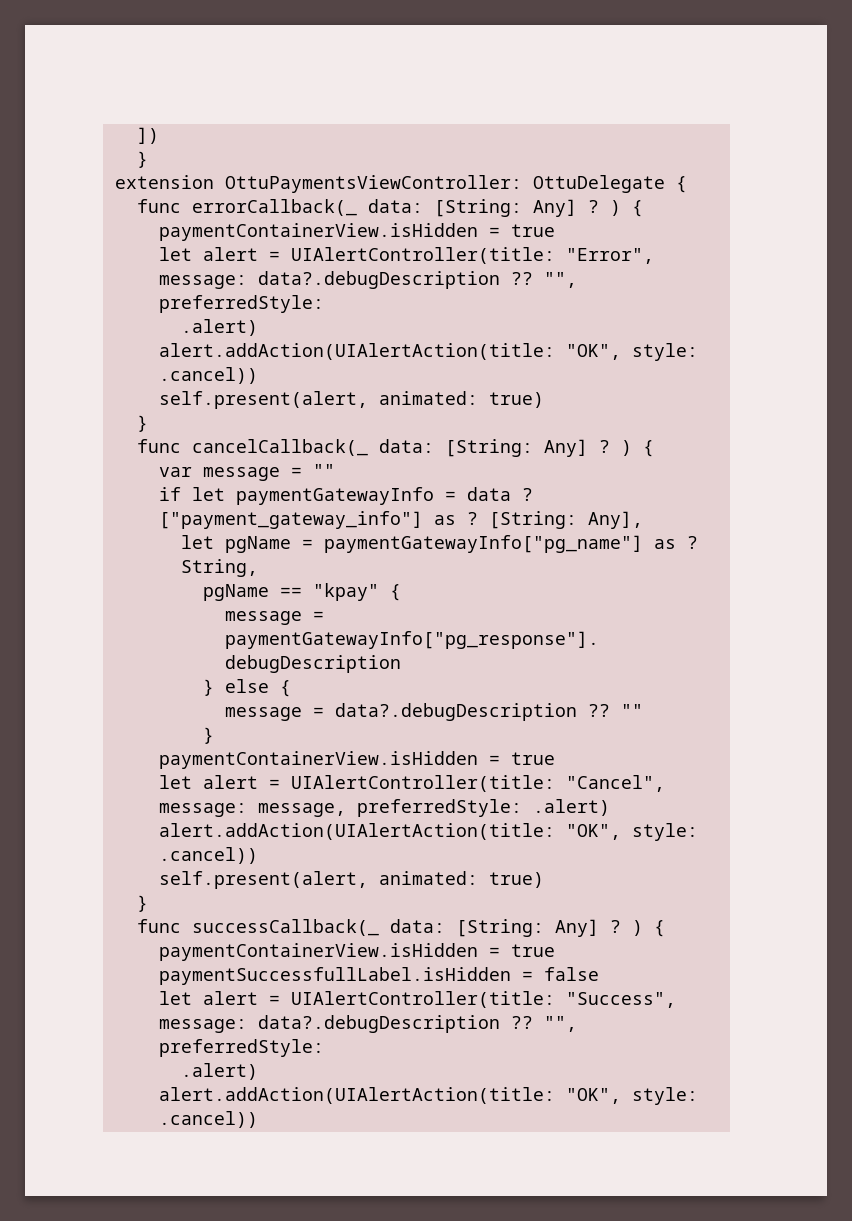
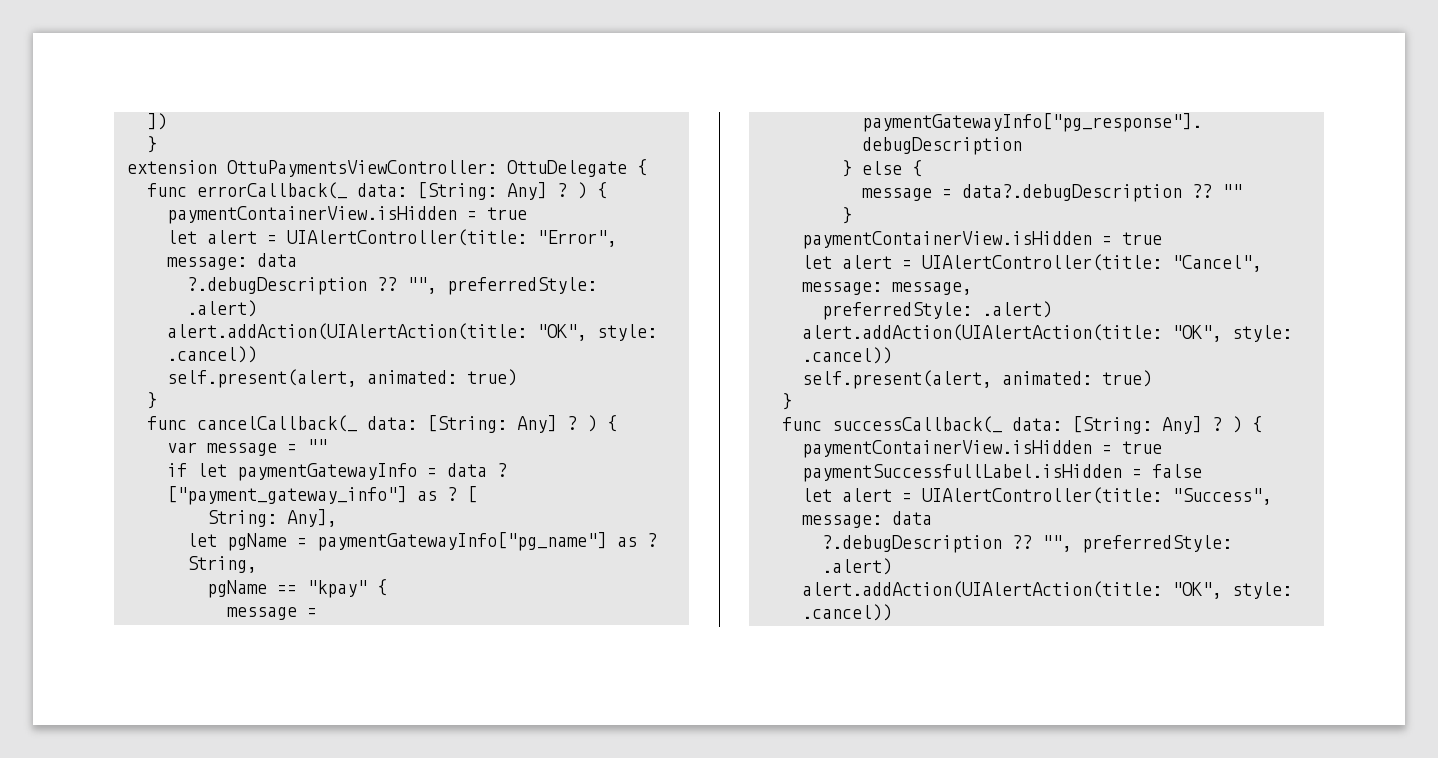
- let alert = UIAlertController(title: "Error", message: data?.debugDescription ??
+ let alert = UIAlertController(title: "Error", message: data
+ ?.debugDescription ??
- [String: Any],
+ [
+ String: Any],
- let alert = UIAlertController(title: "Canсel", message: message, preferredStyle: .alert)
+ let alert = UIAlertController(title: "Canсel", message: message,
+ preferredStyle: .alert)
- let alert = UIAlertController(title: "Success", message: data?.debugDescription ??
+ let alert = UIAlertController(title: "Success", message: data
+ ?.debugDescription ??

